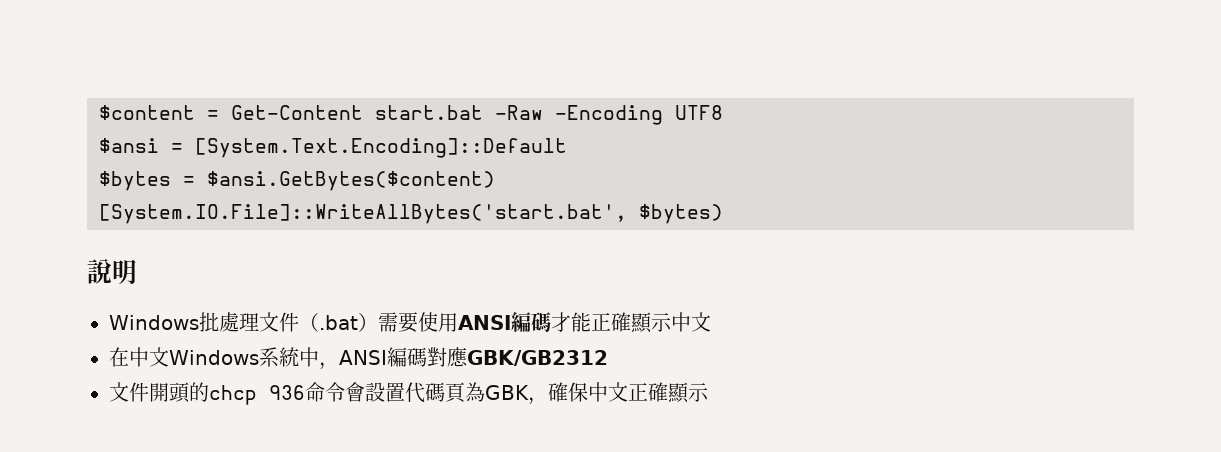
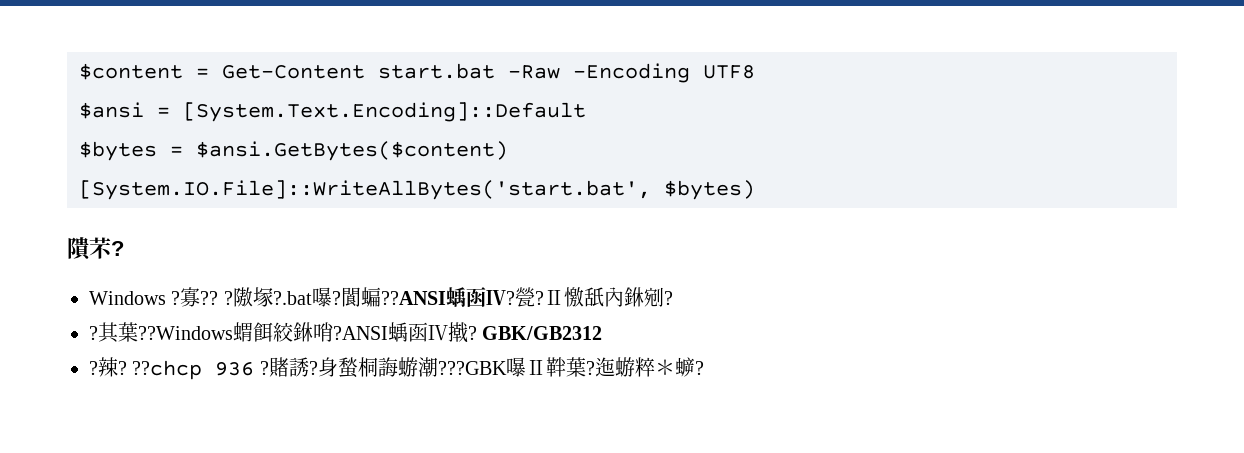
- 說明
- Windows批處理文件（.bat）需要使用ANSI編碼才能正確顯示中文
- 在中文Windows系統中，ANSI編碼對應GBK/GB2312
- 文件開頭的chcp 936命令會設置代碼頁為GBK，確保中文正確顯示
+ 隤芣?
+ Windows ?寡?? ?隞塚?.bat嚗?閬蝙??ANSI蝺函Ⅳ?甇?Ⅱ憿舐內銝剜?
+ ?其葉??Windows蝟餌絞銝哨?ANSI蝺函Ⅳ撠? GBK/GB2312
+ ?辣? ??chcp 936 ?賭誘?身蝵桐誨蝣潮???GBK嚗Ⅱ靽葉?迤蝣粹＊蝷?

